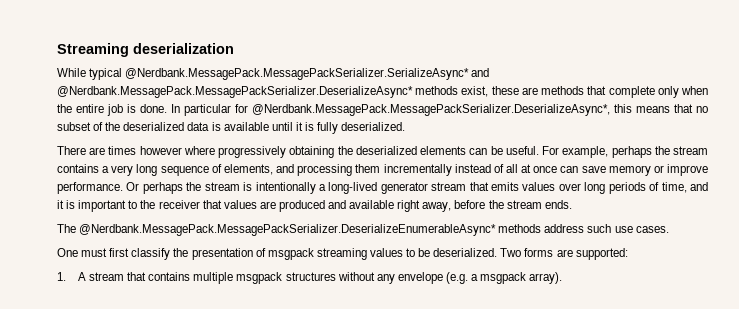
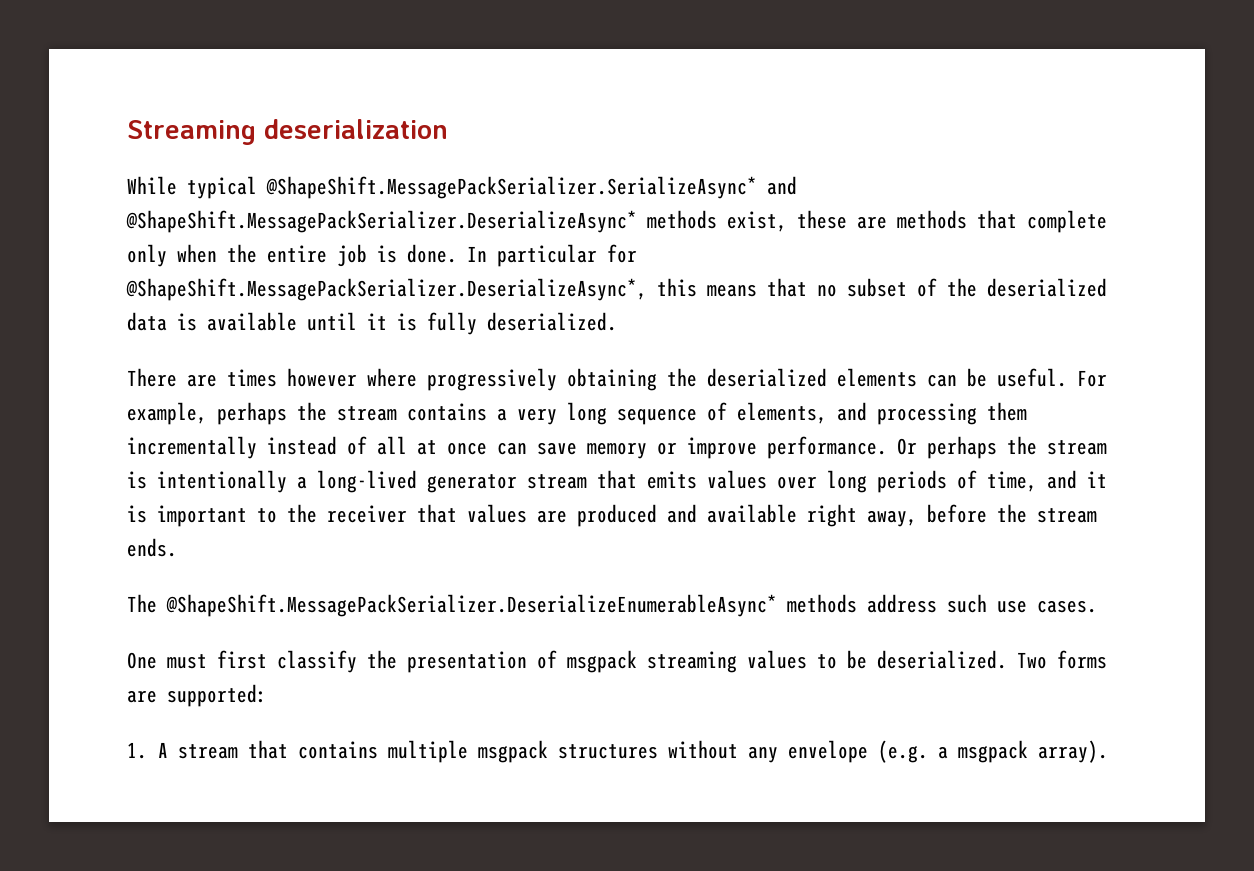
- While typical @Nerdbank.MessagePack.MessagePackSerializer.SerializeAsync* and @Nerdbank.MessagePack.MessagePackSerializer.DeserializeAsync* methods exist, these are methods that complete only when the entire job is done.
+ While typical @ShapeShift.MessagePackSerializer.SerializeAsync* and @ShapeShift.MessagePackSerializer.DeserializeAsync* methods exist, these are methods that complete only when the entire job is done.
- In particular for @Nerdbank.MessagePack.MessagePackSerializer.DeserializeAsync*, this means that no subset of the deserialized data is available until it is fully deserialized.
+ In particular for @ShapeShift.MessagePackSerializer.DeserializeAsync*, this means that no subset of the deserialized data is available until it is fully deserialized.
- The @Nerdbank.MessagePack.MessagePackSerializer.DeserializeEnumerableAsync* methods address such use cases.
+ The @ShapeShift.MessagePackSerializer.DeserializeEnumerableAsync* methods address such use cases.

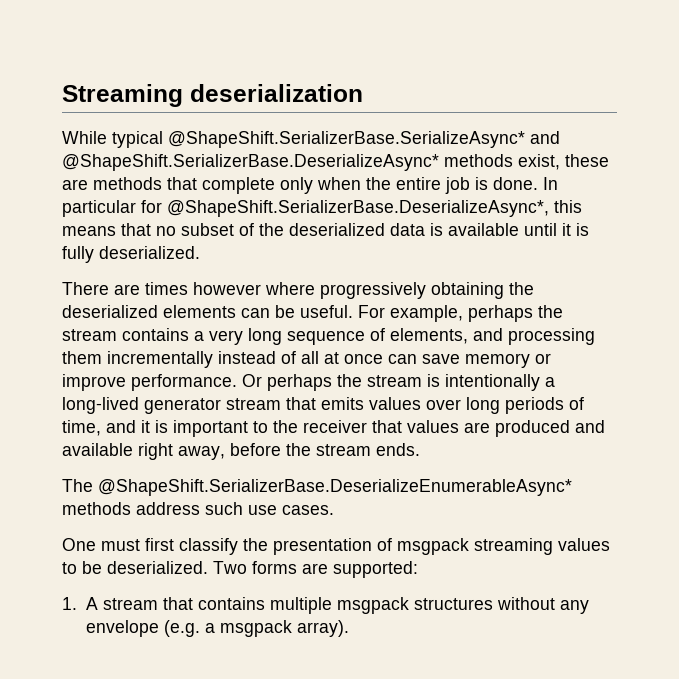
- While typical @ShapeShift.MessagePackSerializer.SerializeAsync* and @ShapeShift.MessagePackSerializer.DeserializeAsync* methods exist, these are methods that complete only when the entire job is done.
+ While typical @ShapeShift.SerializerBase.SerializeAsync* and @ShapeShift.SerializerBase.DeserializeAsync* methods exist, these are methods that complete only when the entire job is done.
- In particular for @ShapeShift.MessagePackSerializer.DeserializeAsync*, this means that no subset of the deserialized data is available until it is fully deserialized.
+ In particular for @ShapeShift.SerializerBase.DeserializeAsync*, this means that no subset of the deserialized data is available until it is fully deserialized.
- The @ShapeShift.MessagePackSerializer.DeserializeEnumerableAsync* methods address such use cases.
+ The @ShapeShift.SerializerBase.DeserializeEnumerableAsync* methods address such use cases.

